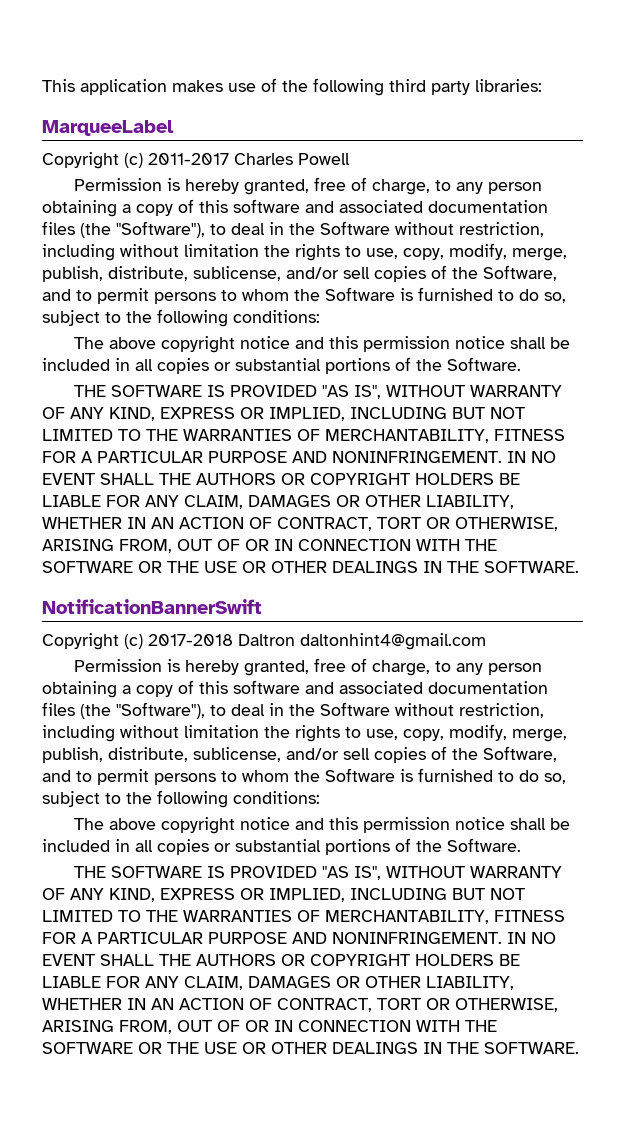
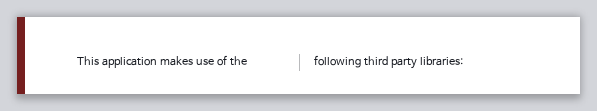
- MarqueeLabel
- Copyright (c) 2011-2017 Charles Powell
- Permission is hereby granted, free of charge, to any person obtaining a copy of this software and associated documentation files (the "Software"), to deal in the Software without restriction, including without limitation the rights to use, copy, modify, merge, publish, distribute, sublicense, and/or sell copies of the Software, and to permit persons to whom the Software is furnished to do so, subject to the following conditions:
- The above copyright notice and this permission notice shall be included in all copies or substantial portions of the Software.
- THE SOFTWARE IS PROVIDED "AS IS", WITHOUT WARRANTY OF ANY KIND, EXPRESS OR IMPLIED, INCLUDING BUT NOT LIMITED TO THE WARRANTIES OF MERCHANTABILITY, FITNESS FOR A PARTICULAR PURPOSE AND NONINFRINGEMENT. IN NO EVENT SHALL THE AUTHORS OR COPYRIGHT HOLDERS BE LIABLE FOR ANY CLAIM, DAMAGES OR OTHER LIABILITY, WHETHER IN AN ACTION OF CONTRACT, TORT OR OTHERWISE, ARISING FROM, OUT OF OR IN CONNECTION WITH THE SOFTWARE OR THE USE OR OTHER DEALINGS IN THE SOFTWARE.
- NotificationBannerSwift
- Copyright (c) 2017-2018 Daltron daltonhint4@gmail.com
- Permission is hereby granted, free of charge, to any person obtaining a copy of this software and associated documentation files (the "Software"), to deal in the Software without restriction, including without limitation the rights to use, copy, modify, merge, publish, distribute, sublicense, and/or sell copies of the Software, and to permit persons to whom the Software is furnished to do so, subject to the following conditions:
- The above copyright notice and this permission notice shall be included in all copies or substantial portions of the Software.
- THE SOFTWARE IS PROVIDED "AS IS", WITHOUT WARRANTY OF ANY KIND, EXPRESS OR IMPLIED, INCLUDING BUT NOT LIMITED TO THE WARRANTIES OF MERCHANTABILITY, FITNESS FOR A PARTICULAR PURPOSE AND NONINFRINGEMENT. IN NO EVENT SHALL THE AUTHORS OR COPYRIGHT HOLDERS BE LIABLE FOR ANY CLAIM, DAMAGES OR OTHER LIABILITY, WHETHER IN AN ACTION OF CONTRACT, TORT OR OTHERWISE, ARISING FROM, OUT OF OR IN CONNECTION WITH THE SOFTWARE OR THE USE OR OTHER DEALINGS IN THE SOFTWARE.

